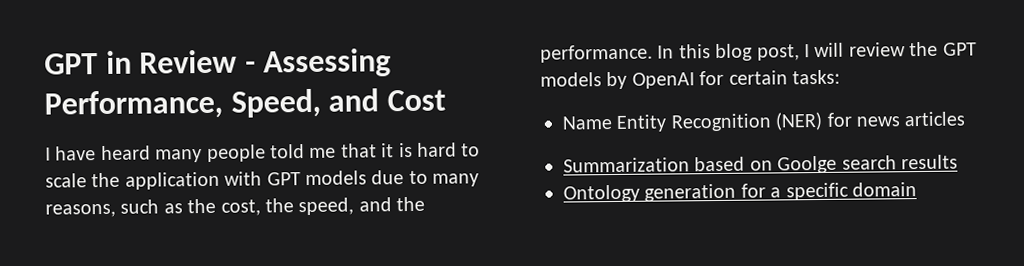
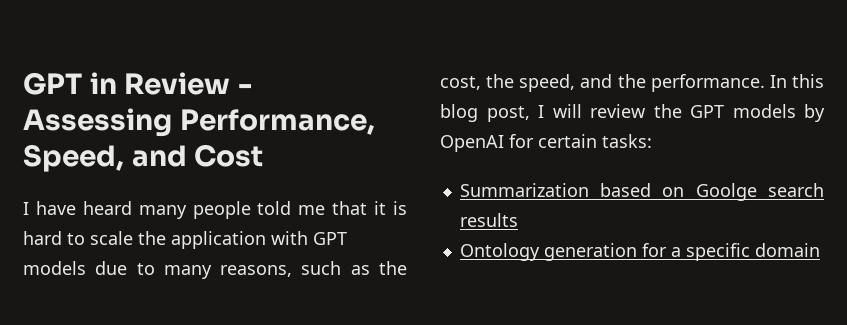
- Name Entity Recognition (NER) for news articles

